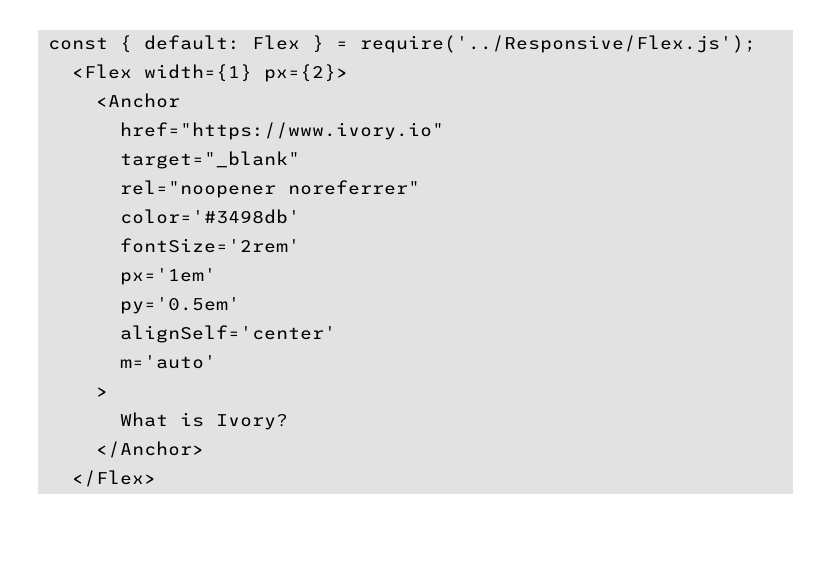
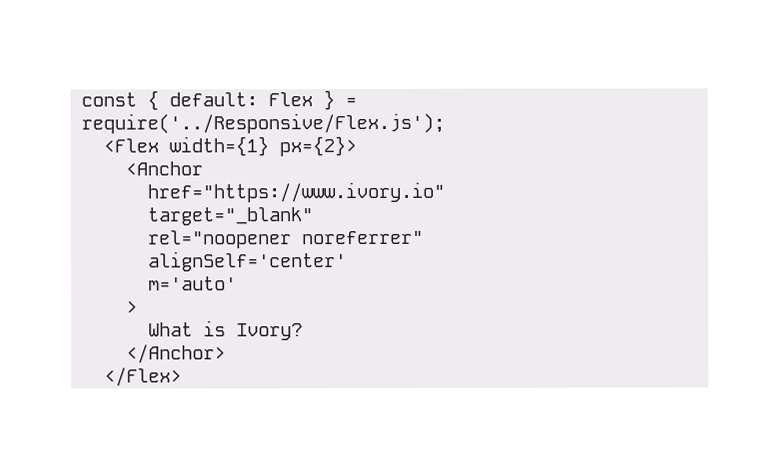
- color='#3498db'
- fontSize='2rem'
- px='1em'
- py='0.5em'

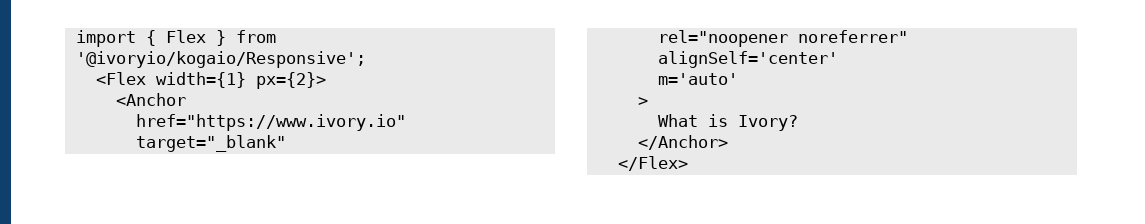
- const { default: Flex } = require('../Responsive/Flex.js');
+ import { Flex } from '@ivoryio/kogaio/Responsive';

